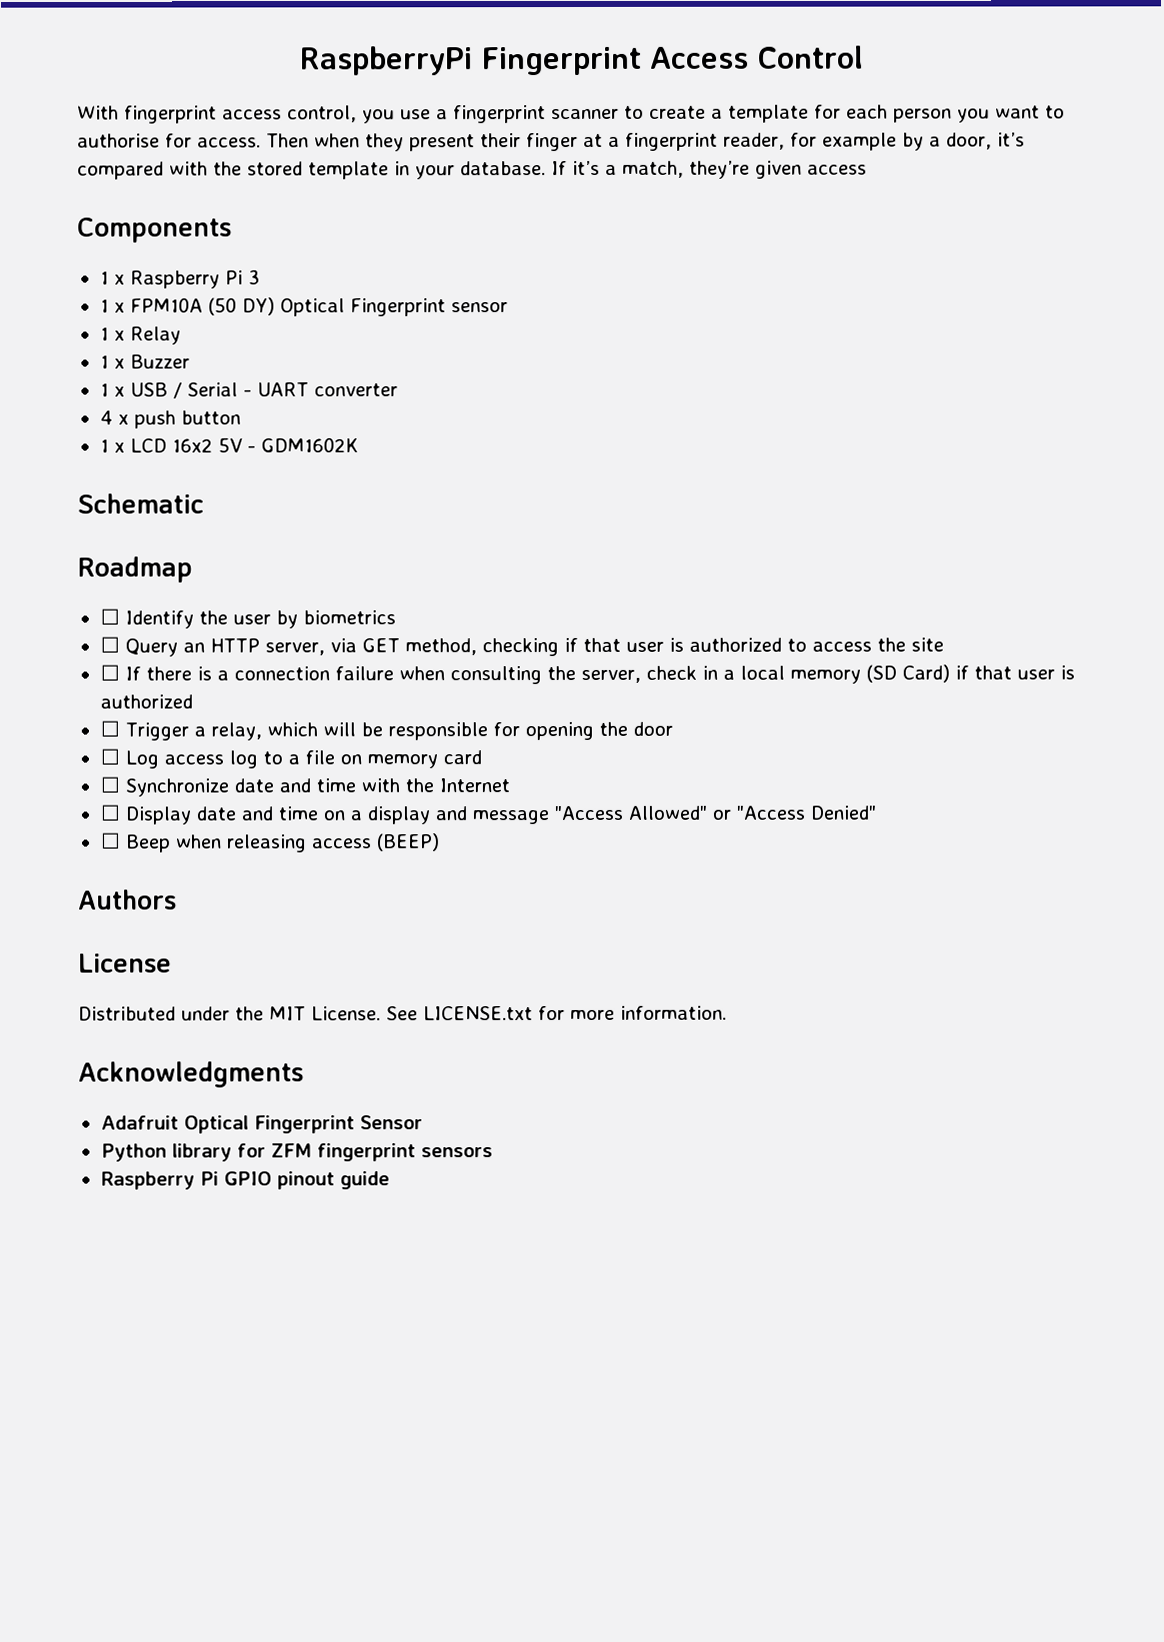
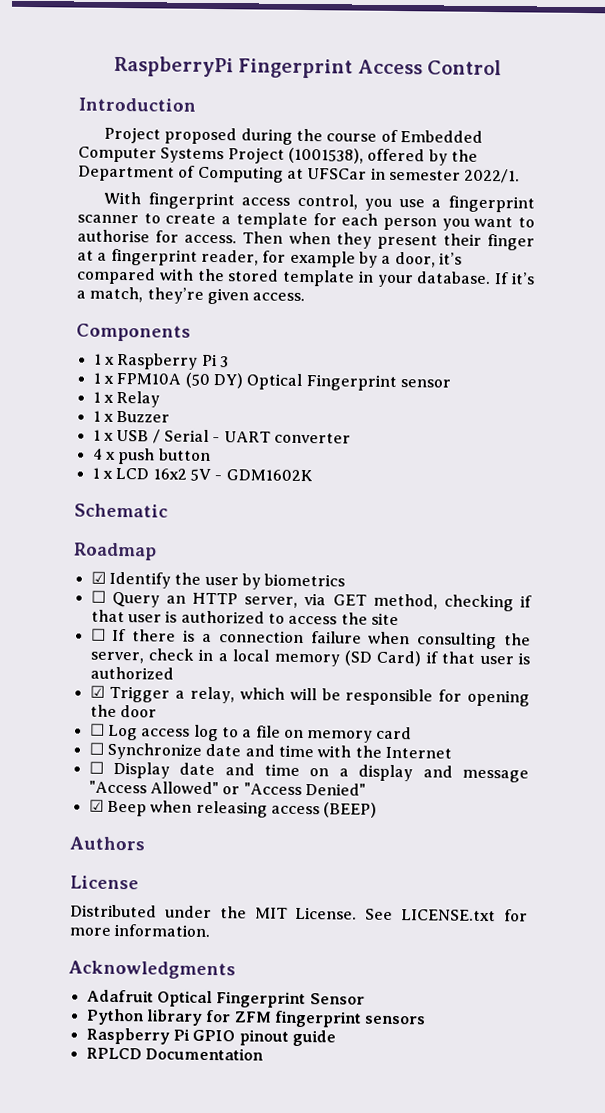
+ Introduction
+ Project proposed during the course of Embedded Computer Systems Project (1001538), offered by the Department of Computing at UFSCar in semester 2022/1.
- If it’s a match, they’re given access
+ If it’s a match, they’re given access.
- ☐ Identify the user by biometrics
+ ☑ Identify the user by biometrics
- ☐ Trigger a relay, which will be responsible for opening the door
+ ☑ Trigger a relay, which will be responsible for opening the door
- ☐ Beep when releasing access (BEEP)
+ ☑ Beep when releasing access (BEEP)
+ RPLCD Documentation

